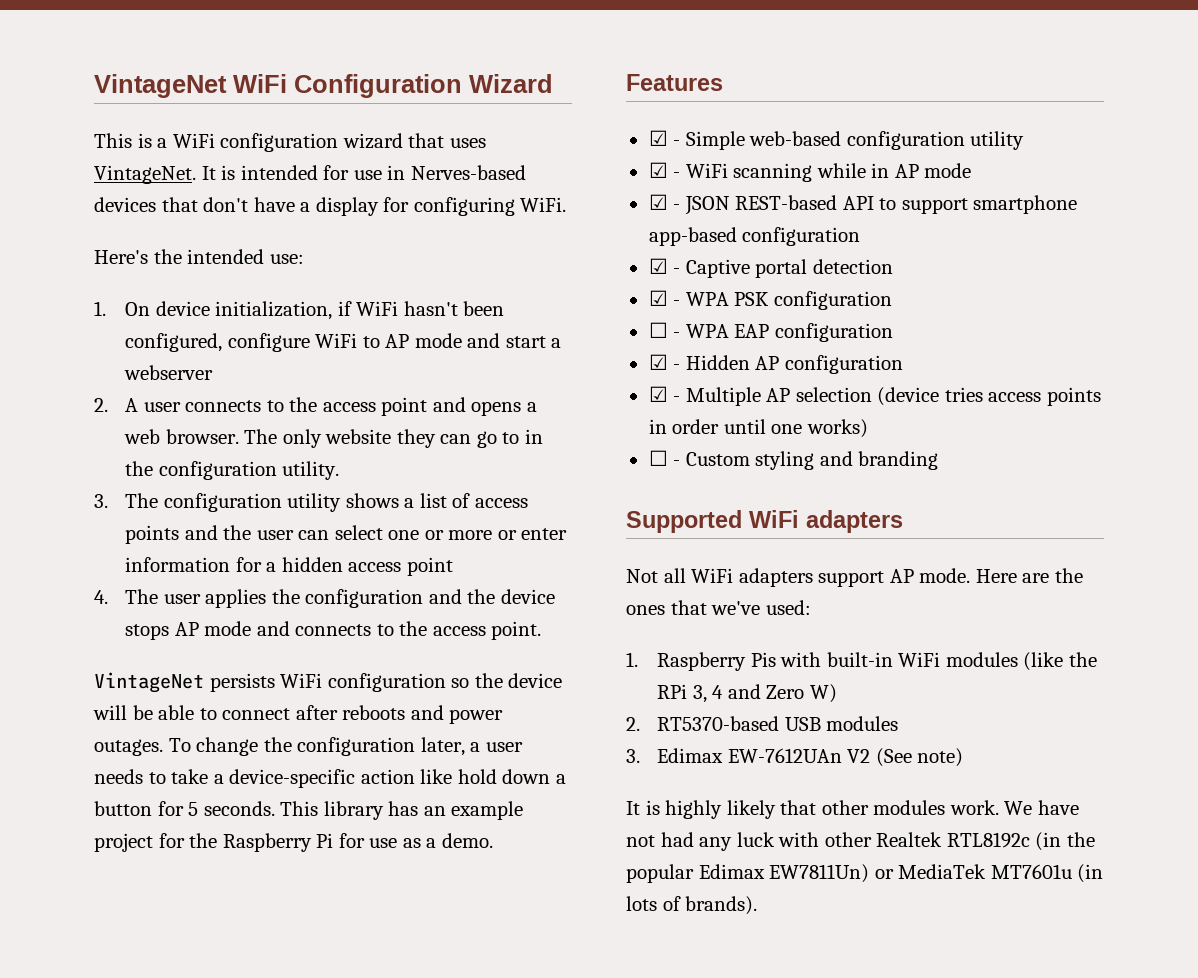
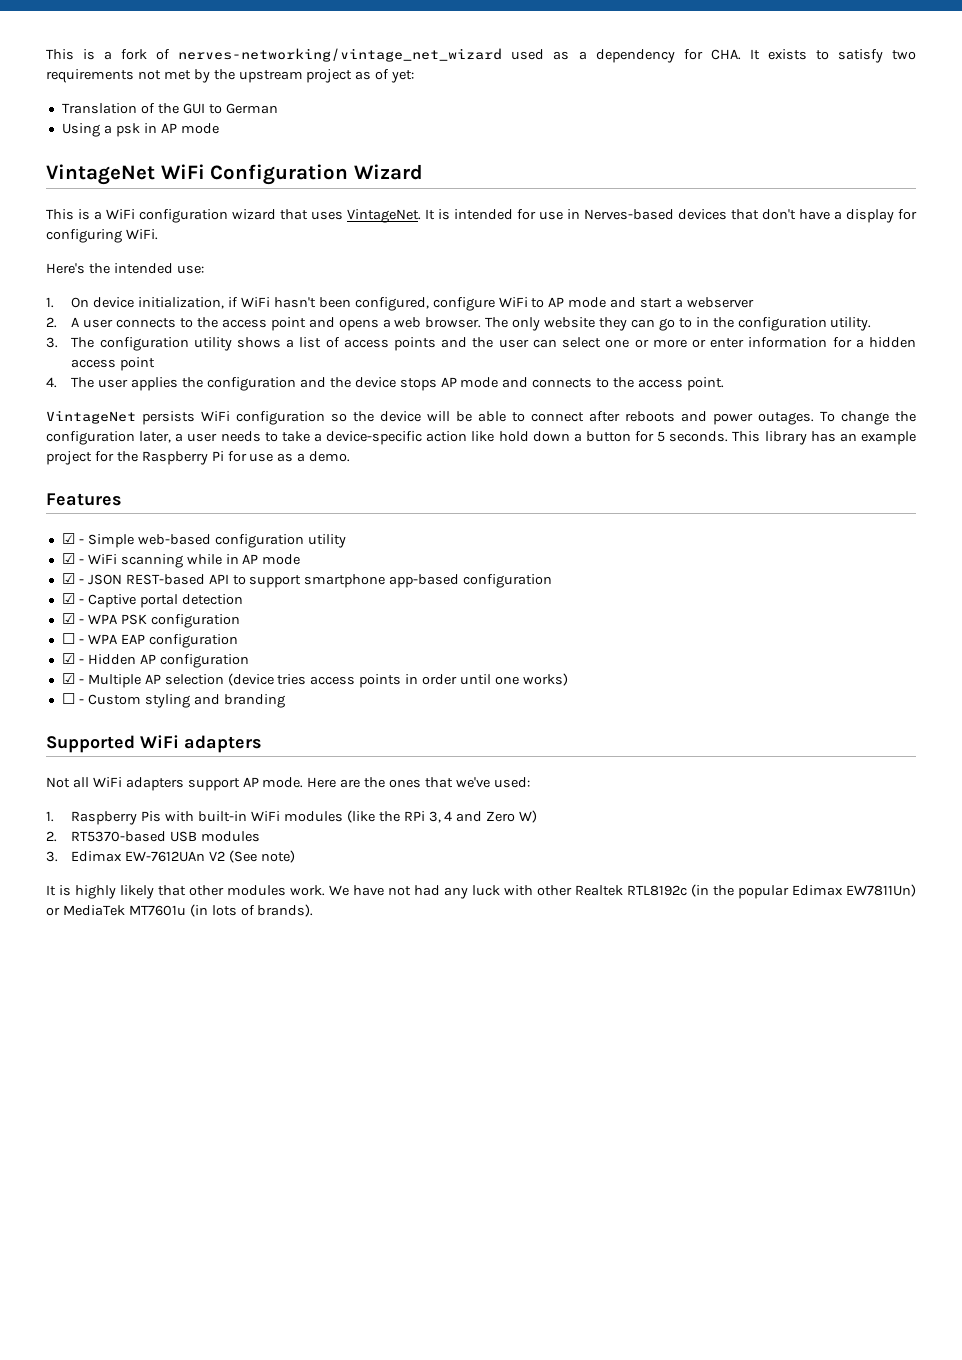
+ This is a fork of nerves-networking/vintage_net_wizard used as a dependency for CHA. It exists to satisfy two requirements not met by the upstream project as of yet:
+ Translation of the GUI to German
+ Using a psk in AP mode

